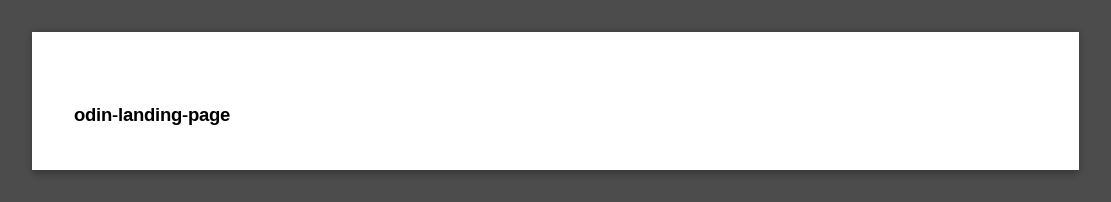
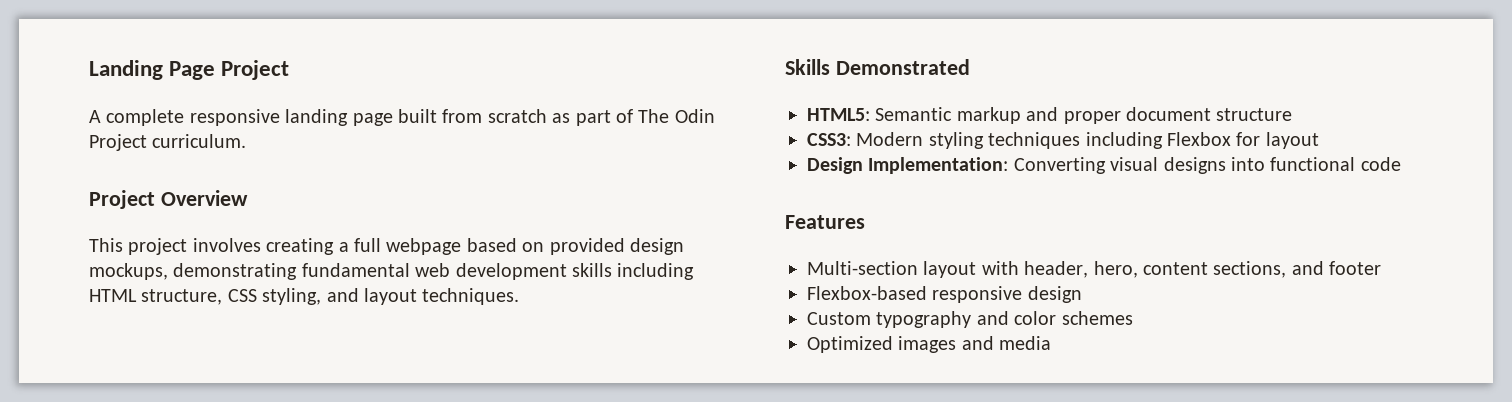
- odin-landing-page
+ Landing Page Project
+ A complete responsive landing page built from scratch as part of The Odin Project curriculum.
+ Project Overview
+ This project involves creating a full webpage based on provided design mockups, demonstrating fundamental web development skills including HTML structure, CSS styling, and layout techniques.
+ Skills Demonstrated
+ HTML5: Semantic markup and proper document structure
+ CSS3: Modern styling techniques including Flexbox for layout
+ Design Implementation: Converting visual designs into functional code
+ Features
+ Multi-section layout with header, hero, content sections, and footer
+ Flexbox-based responsive design
+ Custom typography and color schemes
+ Optimized images and media

